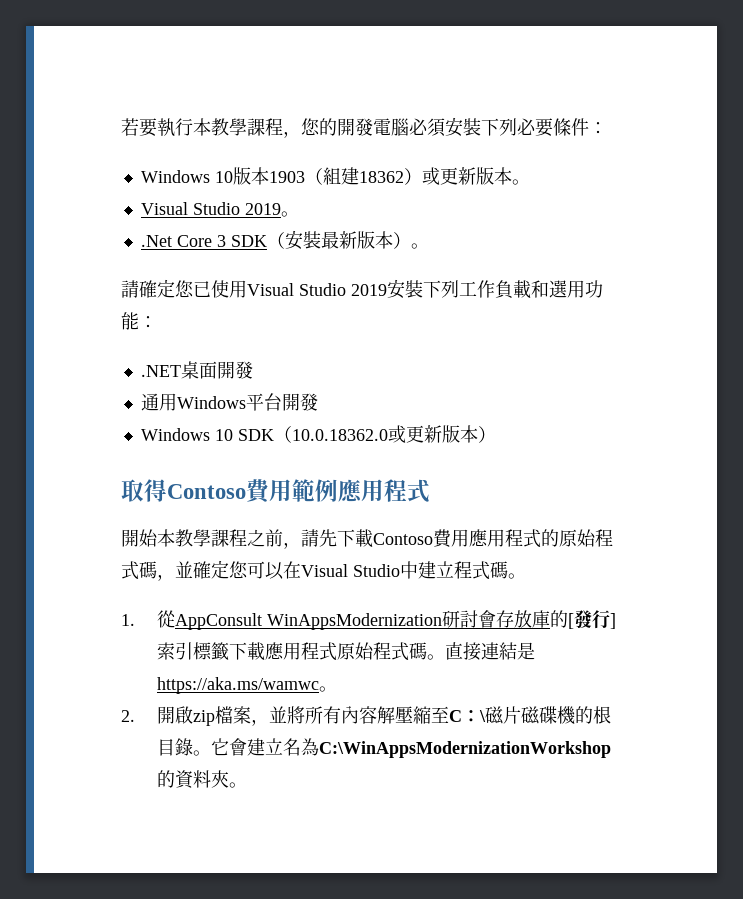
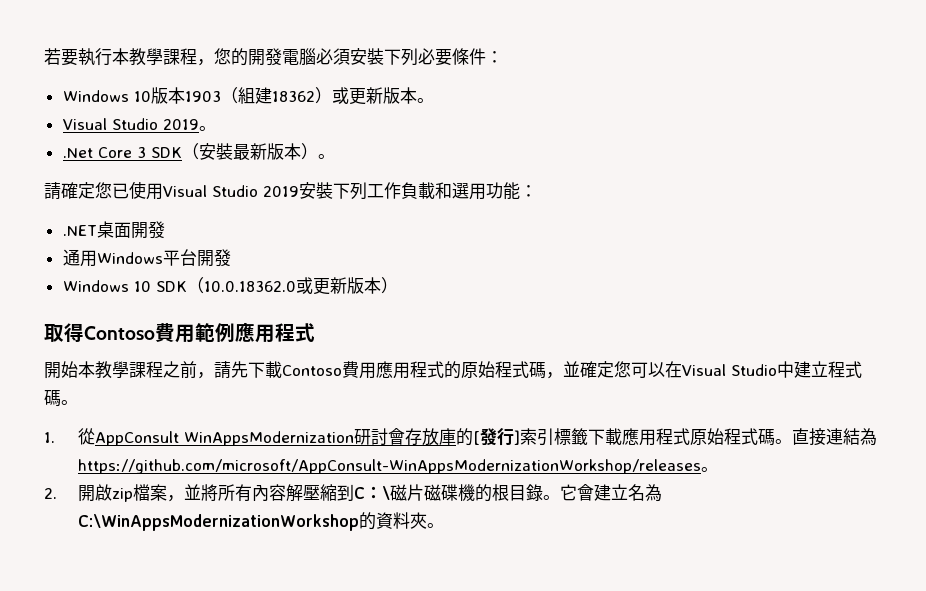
- 直接連結是https://aka.ms/wamwc。
+ 直接連結為https://github.com/microsoft/AppConsult-WinAppsModernizationWorkshop/releases。
- 2.開啟zip檔案，並將所有內容解壓縮至C：\磁片磁碟機的根目錄。
+ 2.開啟zip檔案，並將所有內容解壓縮到C：\磁片磁碟機的根目錄。

